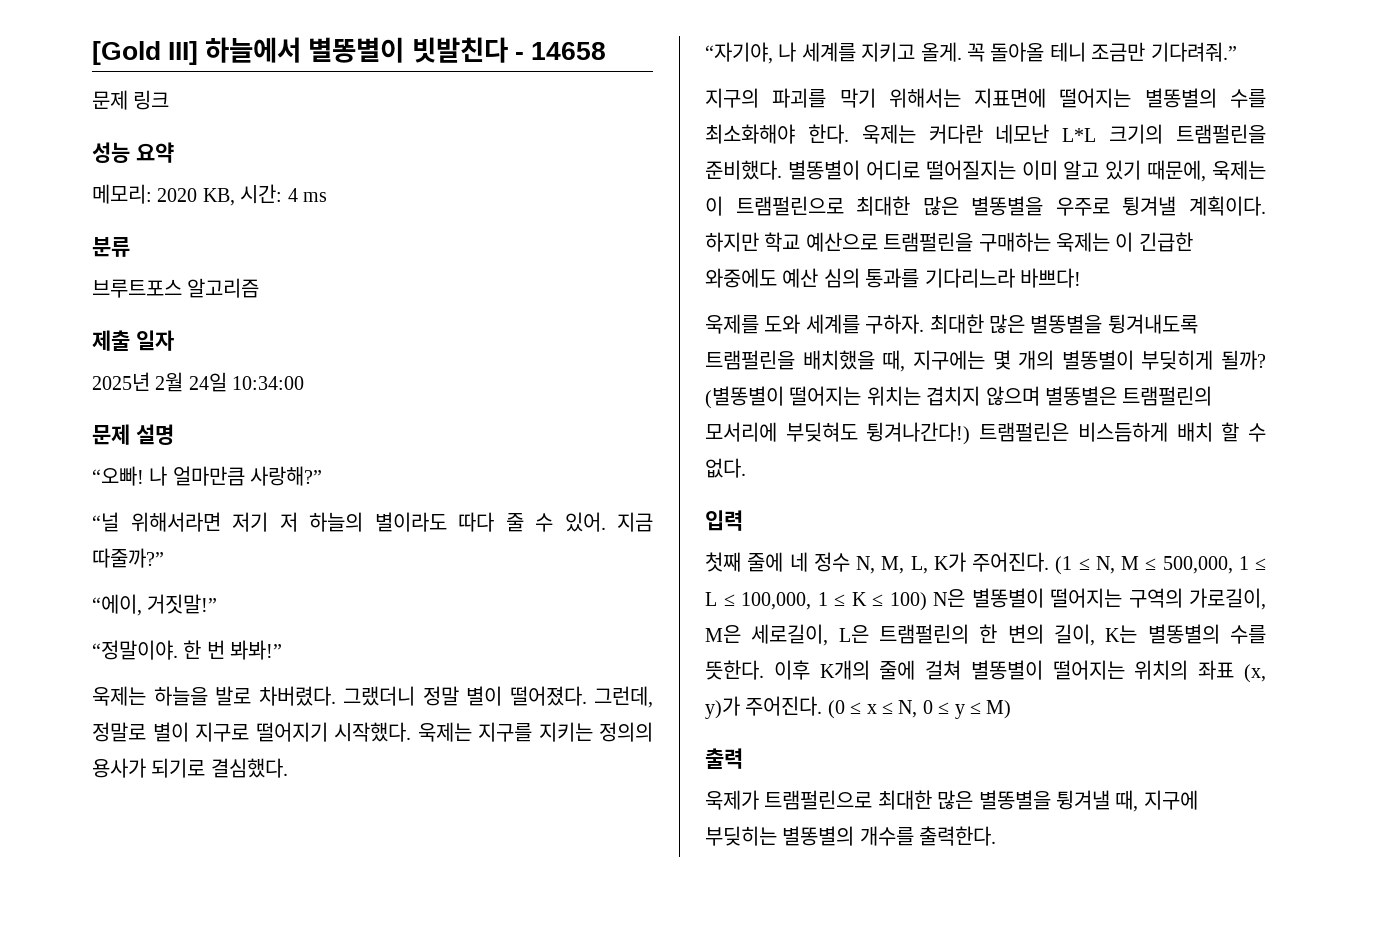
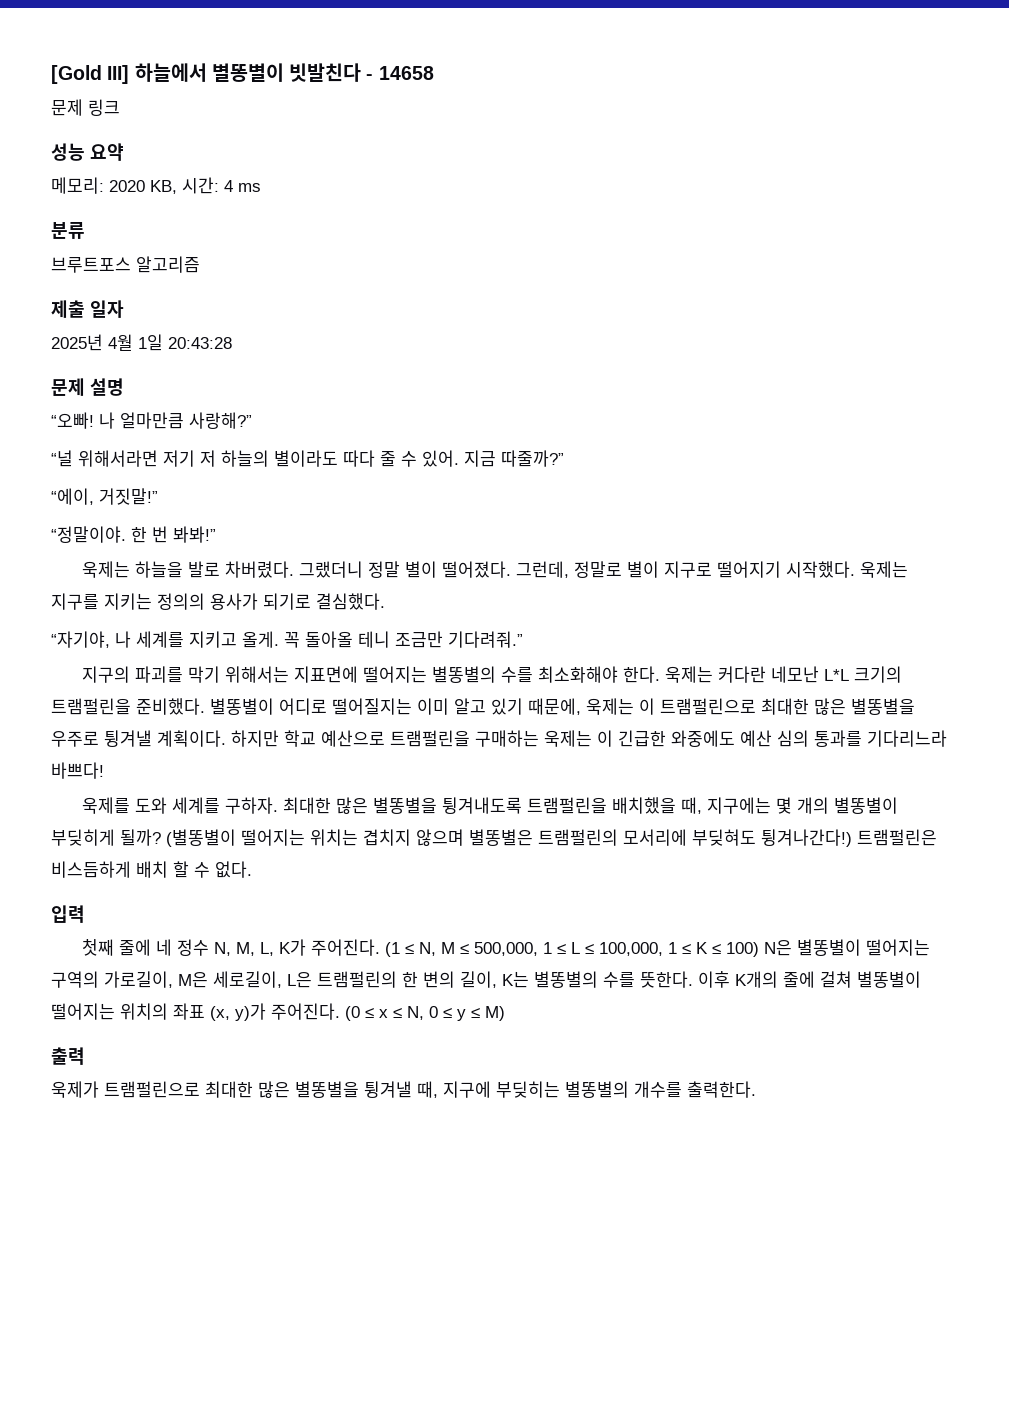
- 2025년 2월 24일 10:34:00
+ 2025년 4월 1일 20:43:28

